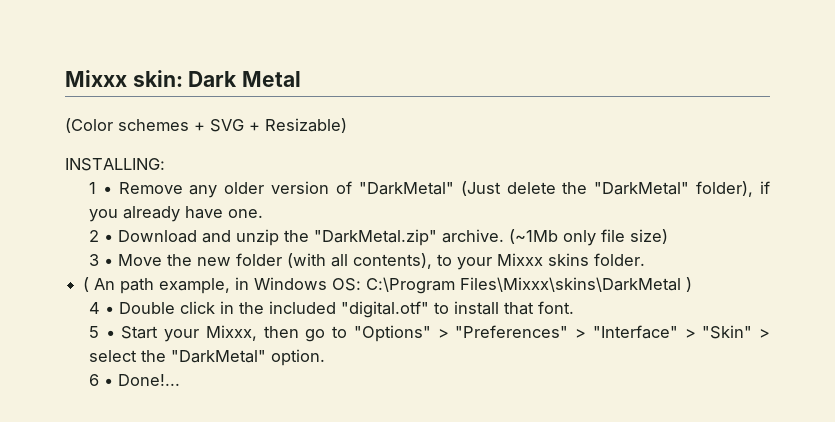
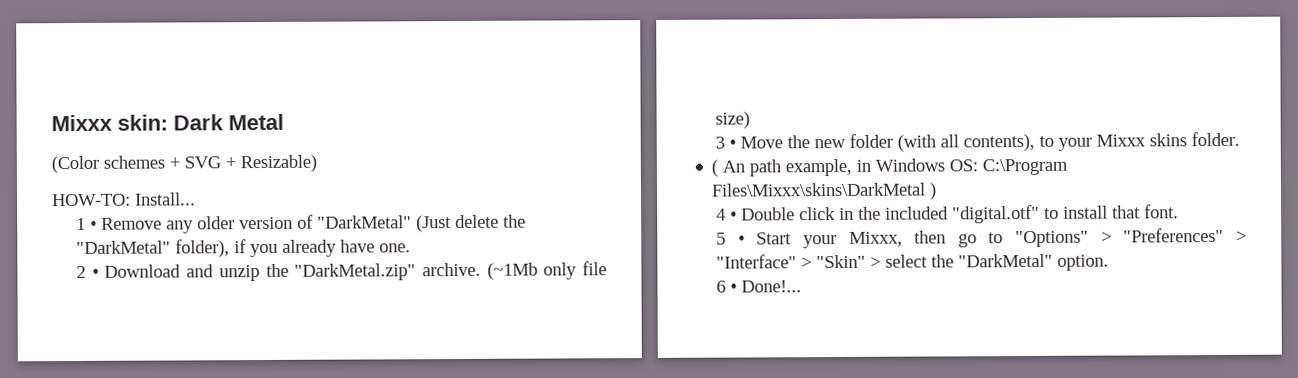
- INSTALLING:
+ HOW-TO: Install...

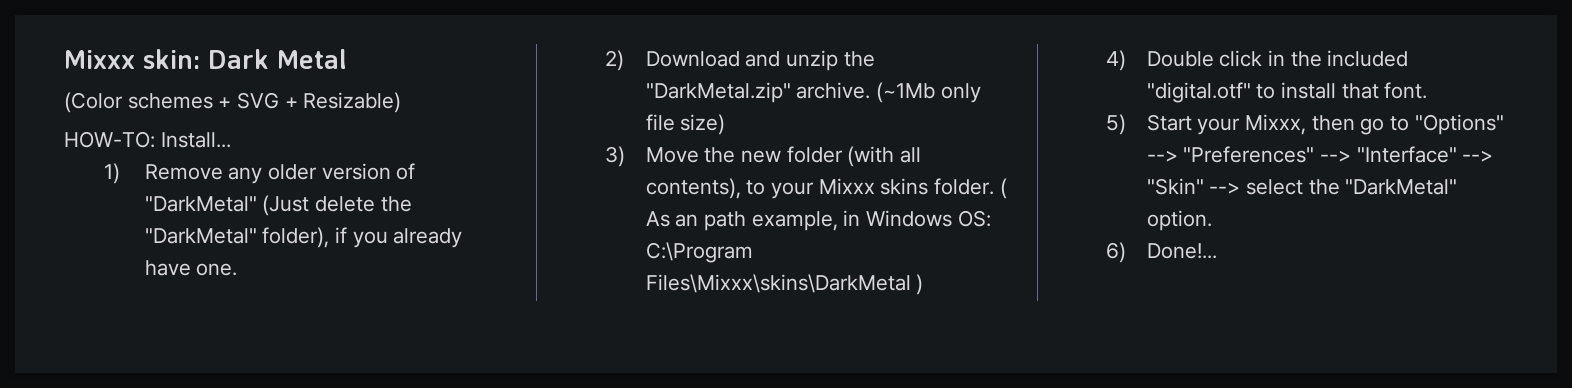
- 1 • Remove any older version of "DarkMetal" (Just delete the "DarkMetal" folder), if you already have one.
+ 1) Remove any older version of "DarkMetal" (Just delete the "DarkMetal" folder), if you already have one.
- 2 • Download and unzip the "DarkMetal.zip" archive.
+ 2) Download and unzip the "DarkMetal.zip" archive.
- 3 • Move the new folder (with all contents), to your Mixxx skins folder.
- ( An path example, in Windows OS: C:\Program Files\Mixxx\skins\DarkMetal )
+ 3) Move the new folder (with all contents), to your Mixxx skins folder. ( As an path example, in Windows OS: C:\Program Files\Mixxx\skins\DarkMetal )
- 4 • Double click in the included "digital.otf" to install that font.
+ 4) Double click in the included "digital.otf" to install that font.
- 5 • Start your Mixxx, then go to "Options" > "Preferences" > "Interface" > "Skin" > select the "DarkMetal" option.
+ 5) Start your Mixxx, then go to "Options" --> "Preferences" --> "Interface" --> "Skin" --> select the "DarkMetal" option.
- 6 • Done!...
+ 6) Done!...

